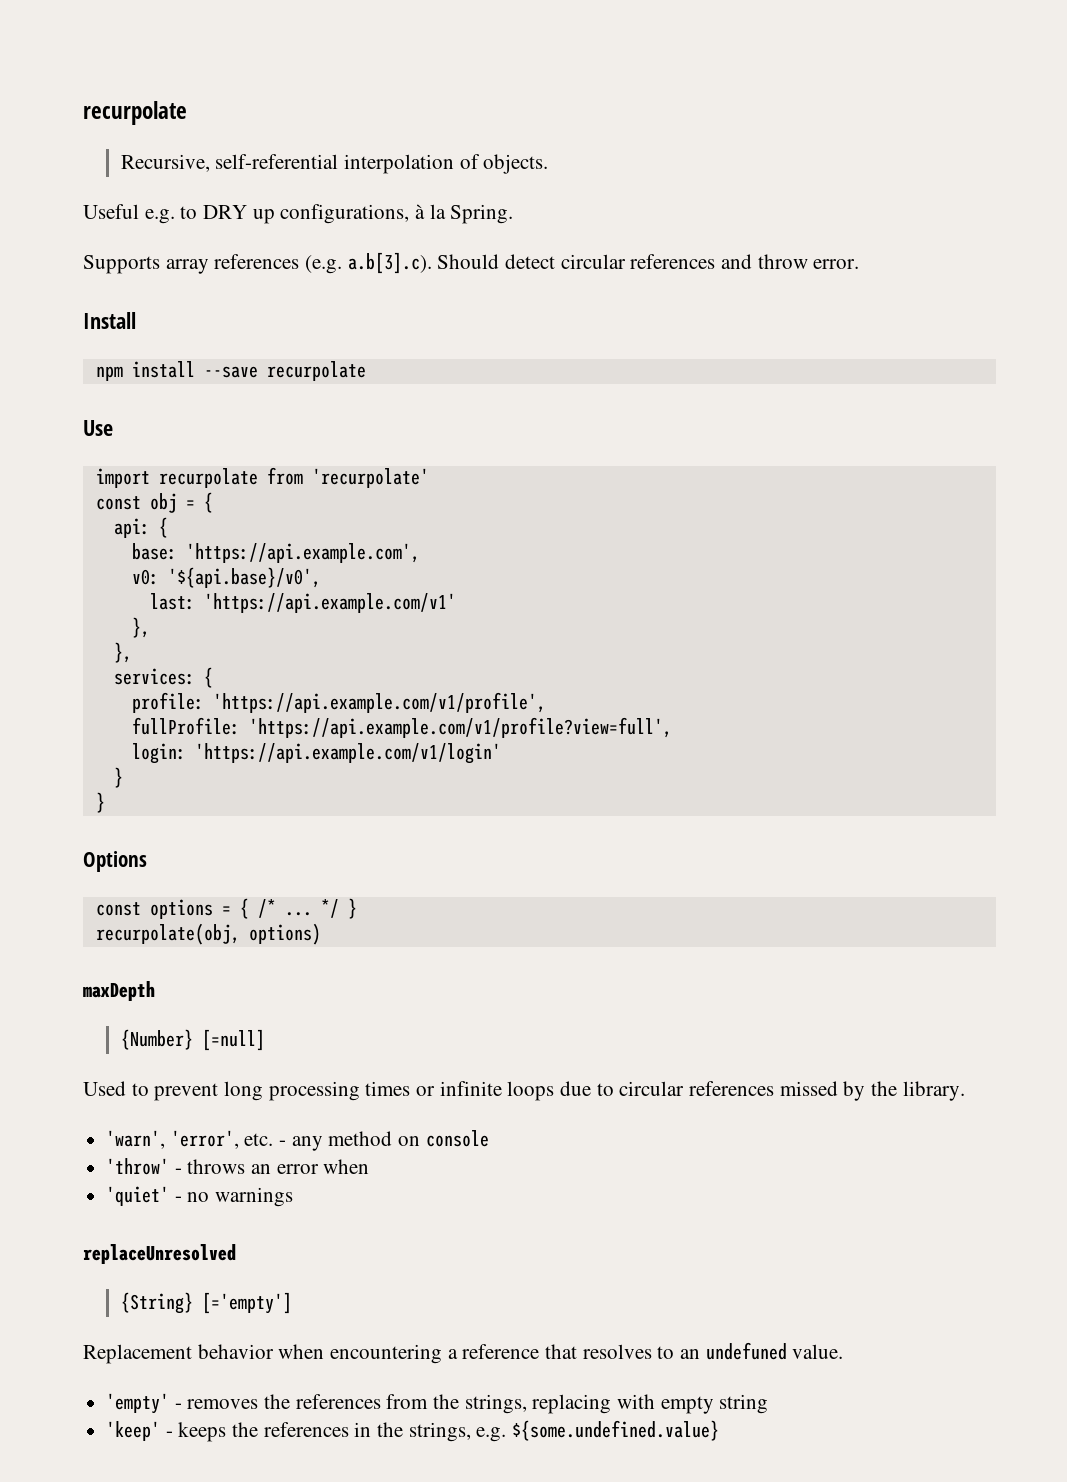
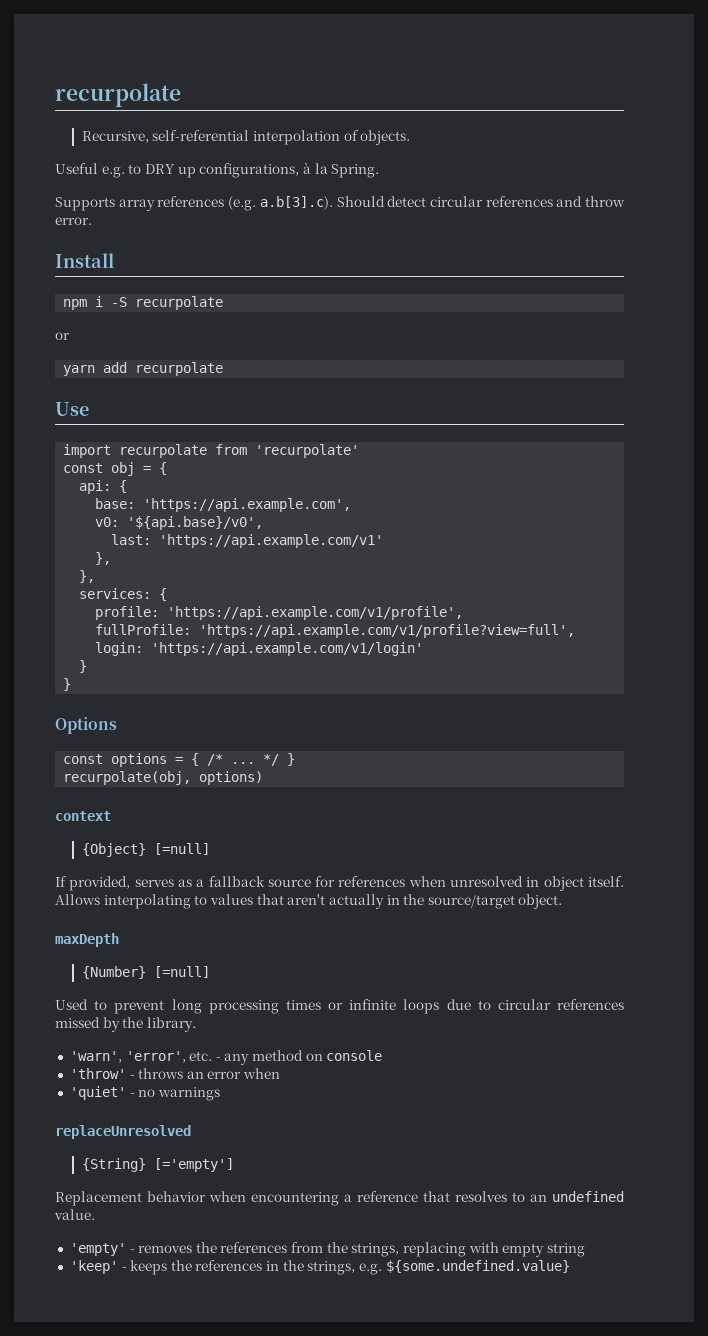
- npm install --save recurpolate
+ npm i -S recurpolate
+ or
+ yarn add recurpolate
+ context
+ {Object} [=null]
+ If provided, serves as a fallback source for references when unresolved in object itself. Allows interpolating to values that aren't actually in the source/target object.
- Replacement behavior when encountering a reference that resolves to an undefuned value.
+ Replacement behavior when encountering a reference that resolves to an undefined value.

